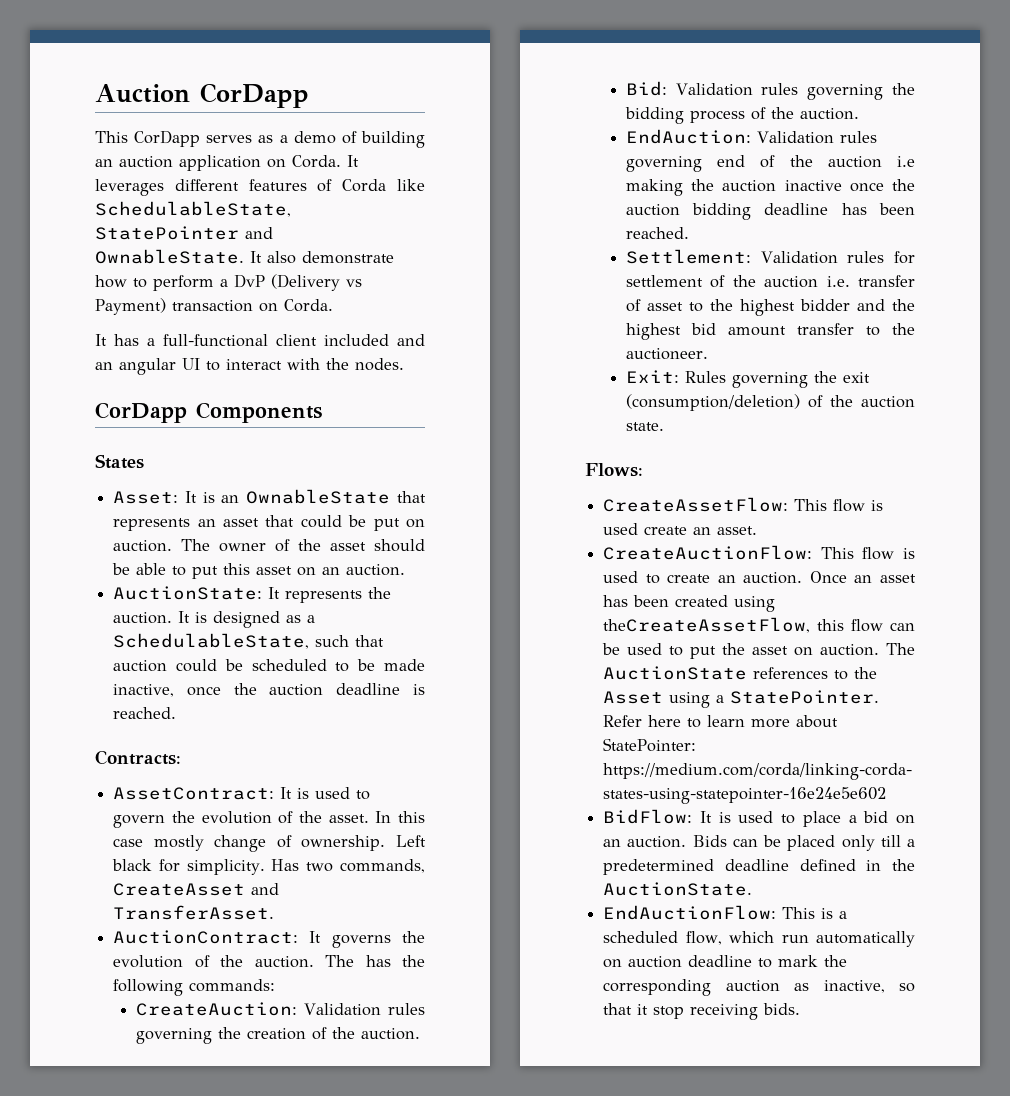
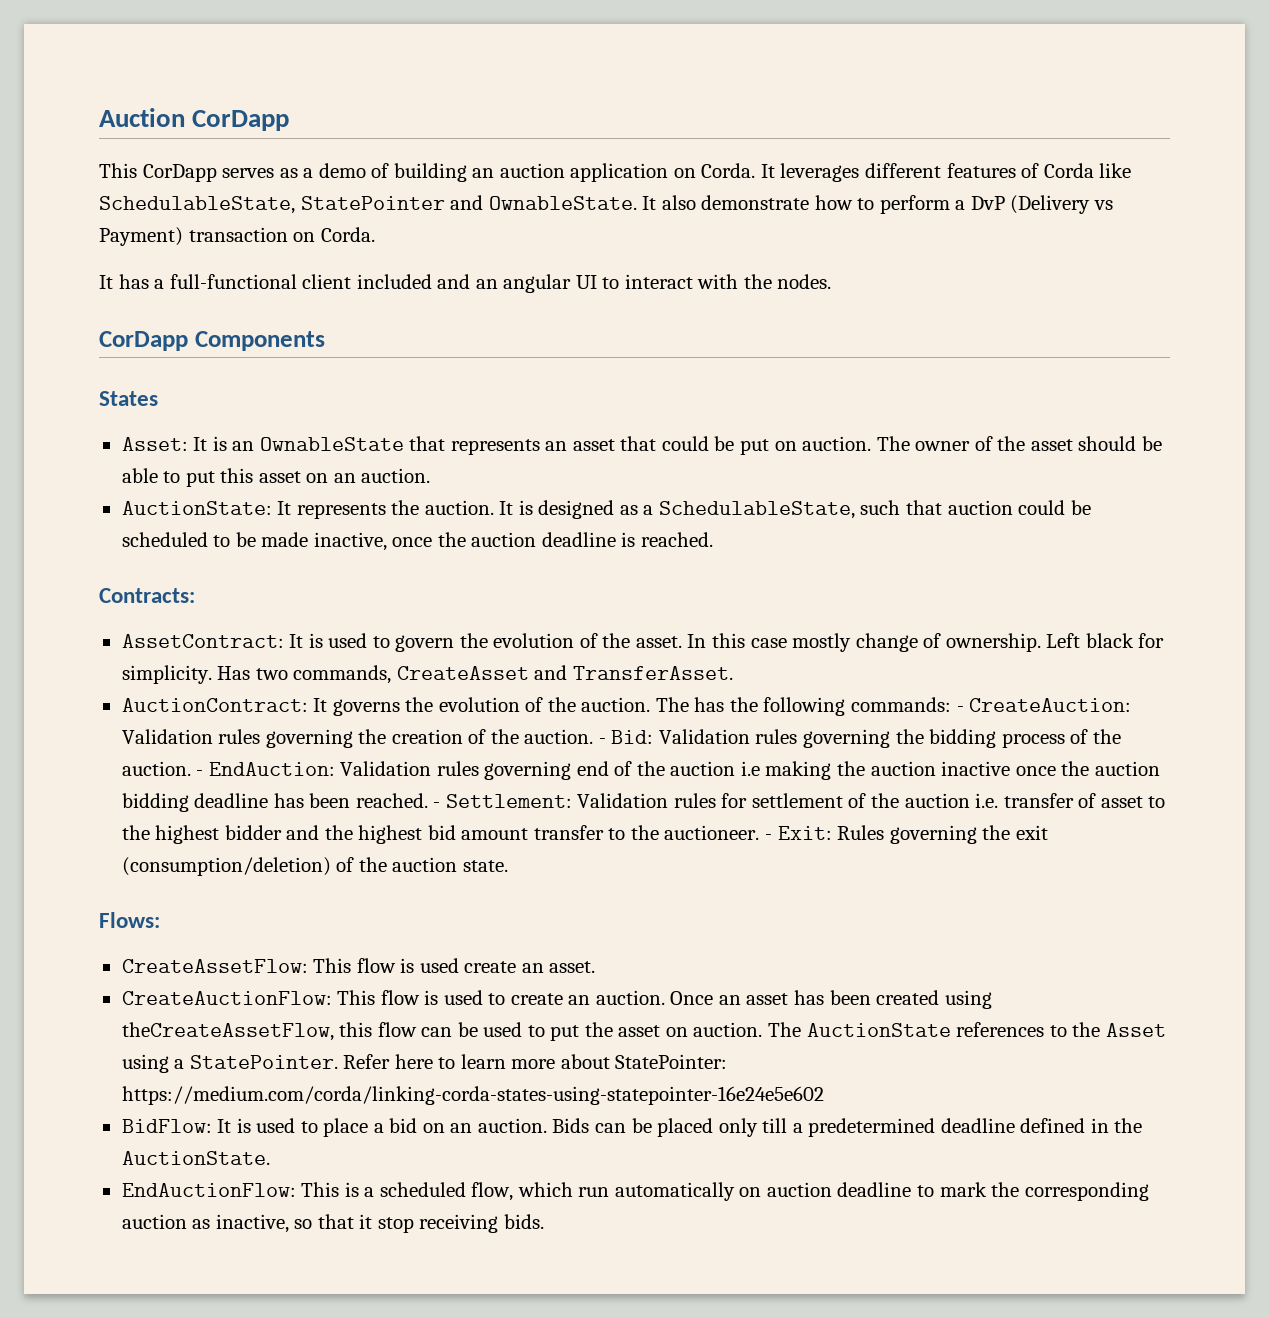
- The has the following commands:
- CreateAuction:
+ The has the following commands: - CreateAuction:
- Validation rules governing the creation of the auction.
- Bid:
+ Validation rules governing the creation of the auction. - Bid:
- Validation rules governing the bidding process of the auction.
- EndAuction:
+ Validation rules governing the bidding process of the auction. - EndAuction:
- Validation rules governing end of the auction i.e making the auction inactive once the auction bidding deadline has been reached.
- Settlement:
+ Validation rules governing end of the auction i.e making the auction inactive once the auction bidding deadline has been reached. - Settlement:
- Validation rules for settlement of the auction i.e. transfer of asset to the highest bidder and the highest bid amount transfer to the auctioneer.
- Exit:
+ Validation rules for settlement of the auction i.e. transfer of asset to the highest bidder and the highest bid amount transfer to the auctioneer. - Exit:

